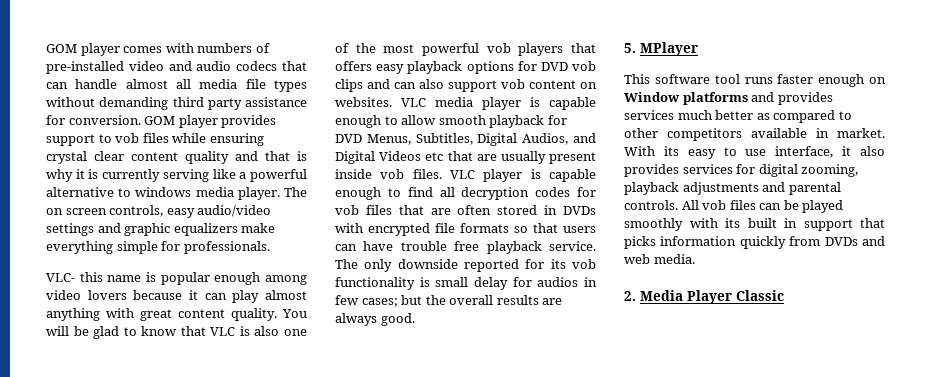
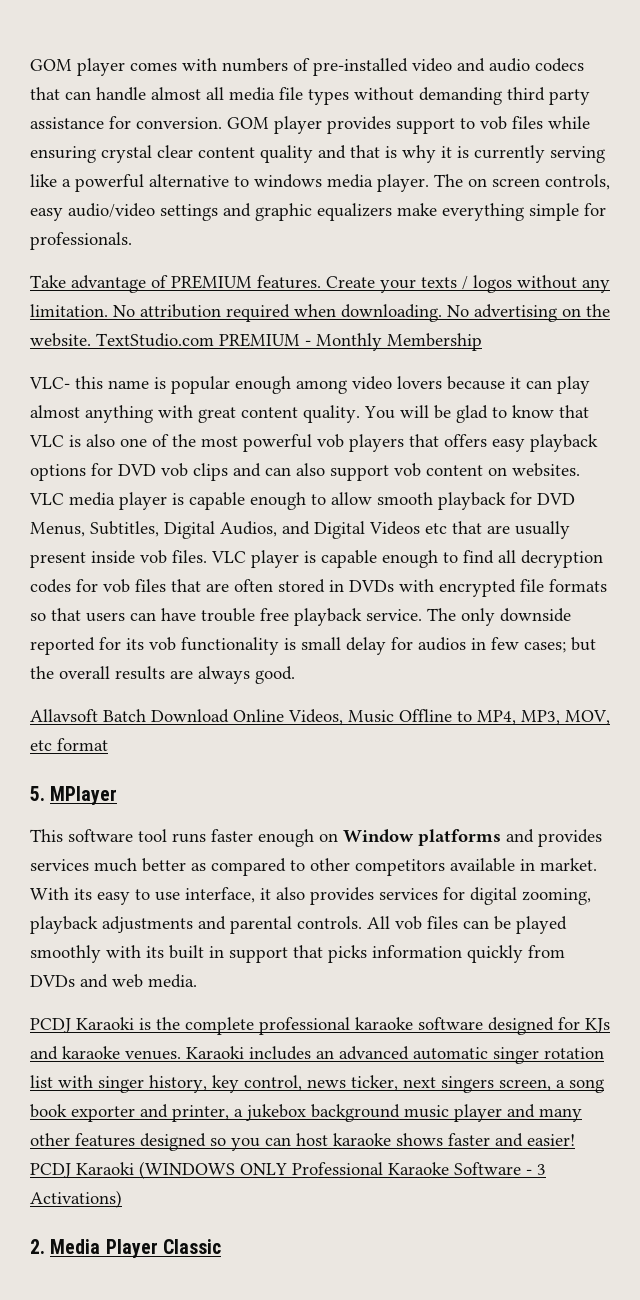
+ Take advantage of PREMIUM features. Create your texts / logos without any limitation. No attribution required when downloading. No advertising on the website. TextStudio.com PREMIUM - Monthly Membership
+ Allavsoft Batch Download Online Videos, Music Offline to MP4, MP3, MOV, etc format
+ PCDJ Karaoki is the complete professional karaoke software designed for KJs and karaoke venues. Karaoki includes an advanced automatic singer rotation list with singer history, key control, news ticker, next singers screen, a song book exporter and printer, a jukebox background music player and many other features designed so you can host karaoke shows faster and easier! PCDJ Karaoki (WINDOWS ONLY Professional Karaoke Software - 3 Activations)

